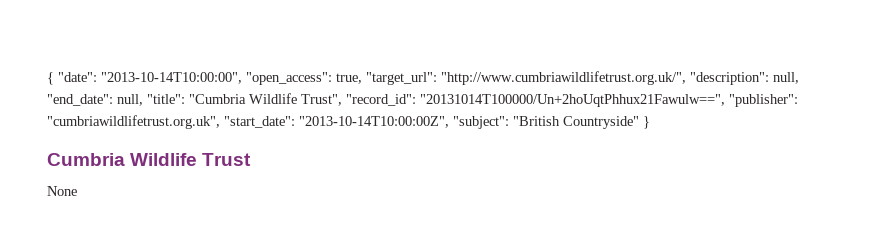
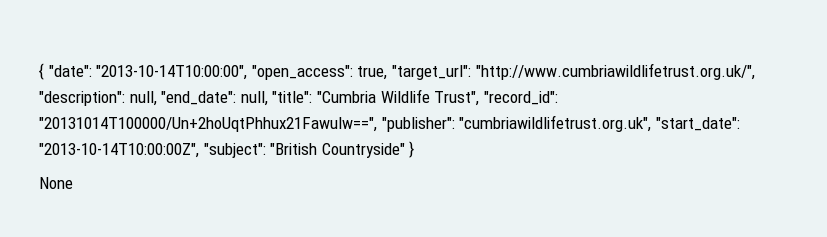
- Cumbria Wildlife Trust

